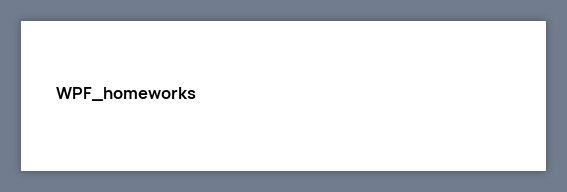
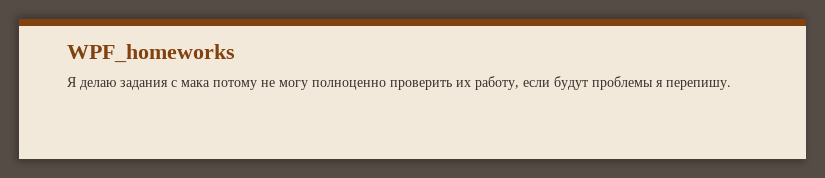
+ Я делаю задания с мака потому не могу полноценно проверить их работу, если будут проблемы я перепишу.

